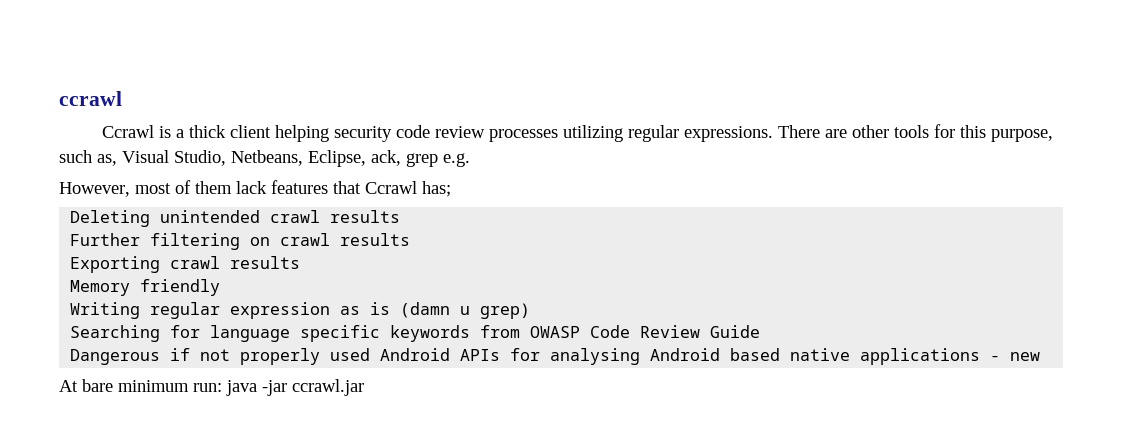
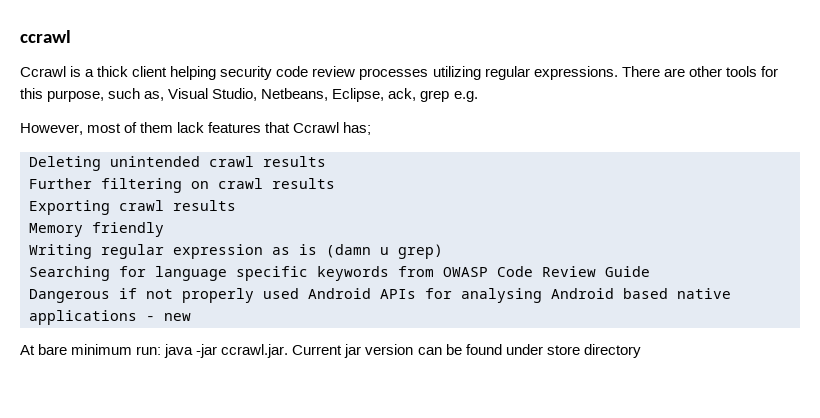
- At bare minimum run: java -jar ccrawl.jar
+ At bare minimum run: java -jar ccrawl.jar. Current jar version can be found under store directory

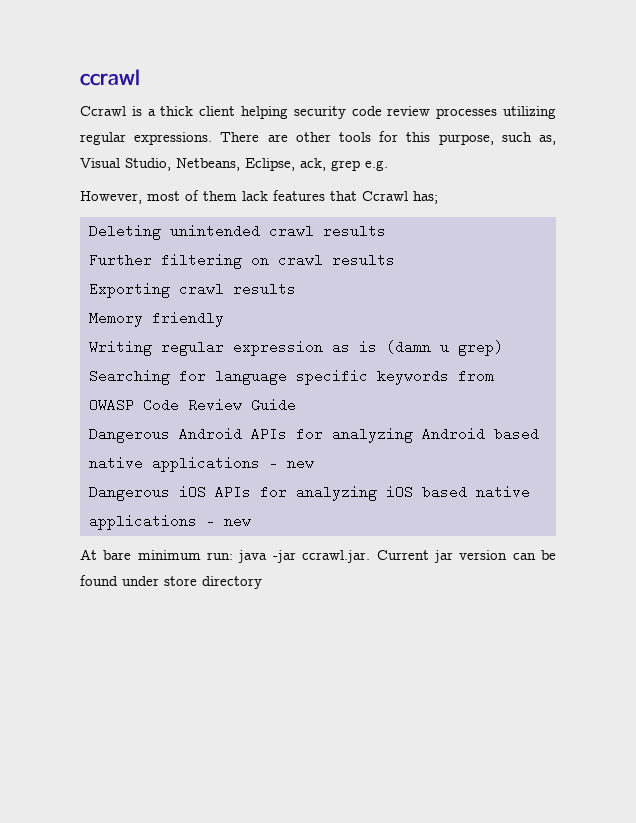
- Dangerous if not properly used Android APIs for analysing Android based native applications - new
+ Dangerous Android APIs for analyzing Android based native applications - new
+ Dangerous iOS APIs for analyzing iOS based native applications - new

